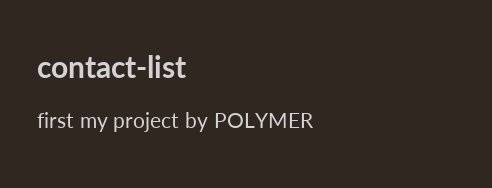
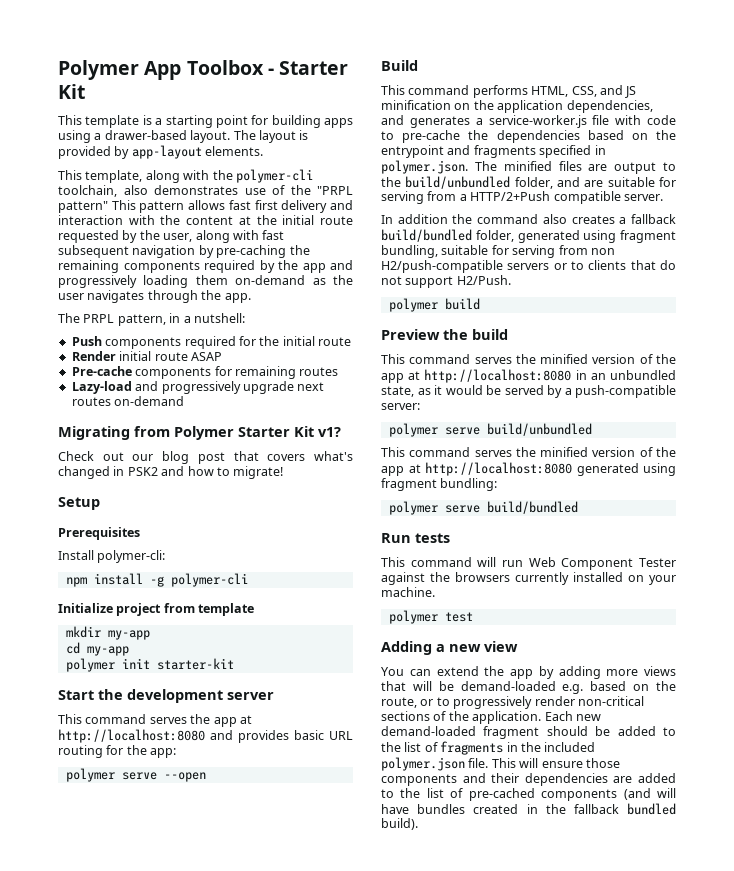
- contact-list
- first my project by POLYMER
+ Polymer App Toolbox - Starter Kit
+ This template is a starting point for building apps using a drawer-based layout. The layout is provided by app-layout elements.
+ This template, along with the polymer-cli toolchain, also demonstrates use of the "PRPL pattern" This pattern allows fast first delivery and interaction with the content at the initial route requested by the user, along with fast subsequent navigation by pre-caching the remaining components required by the app and progressively loading them on-demand as the user navigates through the app.
+ The PRPL pattern, in a nutshell:
+ Push components required for the initial route
+ Render initial route ASAP
+ Pre-cache components for remaining routes
+ Lazy-load and progressively upgrade next routes on-demand
+ Migrating from Polymer Starter Kit v1?
+ Check out our blog post that covers what's changed in PSK2 and how to migrate!
+ Setup
+ Prerequisites
+ Install polymer-cli:
+ npm install -g polymer-cli
+ Initialize project from template
+ mkdir my-app
+ cd my-app
+ polymer init starter-kit
+ Start the development server
+ This command serves the app at http://localhost:8080 and provides basic URL routing for the app:
+ polymer serve --open
+ Build
+ This command performs HTML, CSS, and JS minification on the application dependencies, and generates a service-worker.js file with code to pre-cache the dependencies based on the entrypoint and fragments specified in polymer.json. The minified files are output to the build/unbundled folder, and are suitable for serving from a HTTP/2+Push compatible server.
+ In addition the command also creates a fallback build/bundled folder, generated using fragment bundling, suitable for serving from non H2/push-compatible servers or to clients that do not support H2/Push.
+ polymer build
+ Preview the build
+ This command serves the minified version of the app at http://localhost:8080 in an unbundled state, as it would be served by a push-compatible server:
+ polymer serve build/unbundled
+ This command serves the minified version of the app at http://localhost:8080 generated using fragment bundling:
+ polymer serve build/bundled
+ Run tests
+ This command will run Web Component Tester against the browsers currently installed on your machine.
+ polymer test
+ Adding a new view
+ You can extend the app by adding more views that will be demand-loaded e.g. based on the route, or to progressively render non-critical sections of the application. Each new demand-loaded fragment should be added to the list of fragments in the included polymer.json file. This will ensure those components and their dependencies are added to the list of pre-cached components (and will have bundles created in the fallback bundled build).

